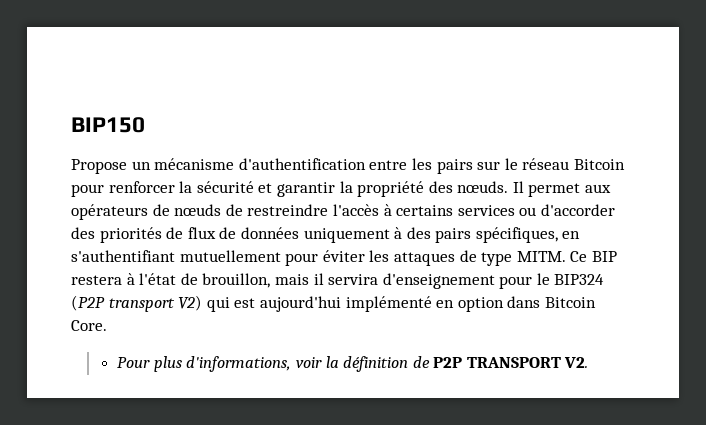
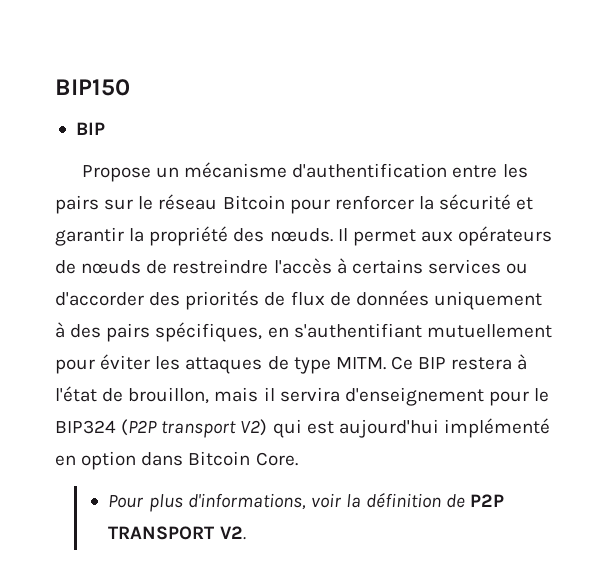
  BIP150
+ BIP

